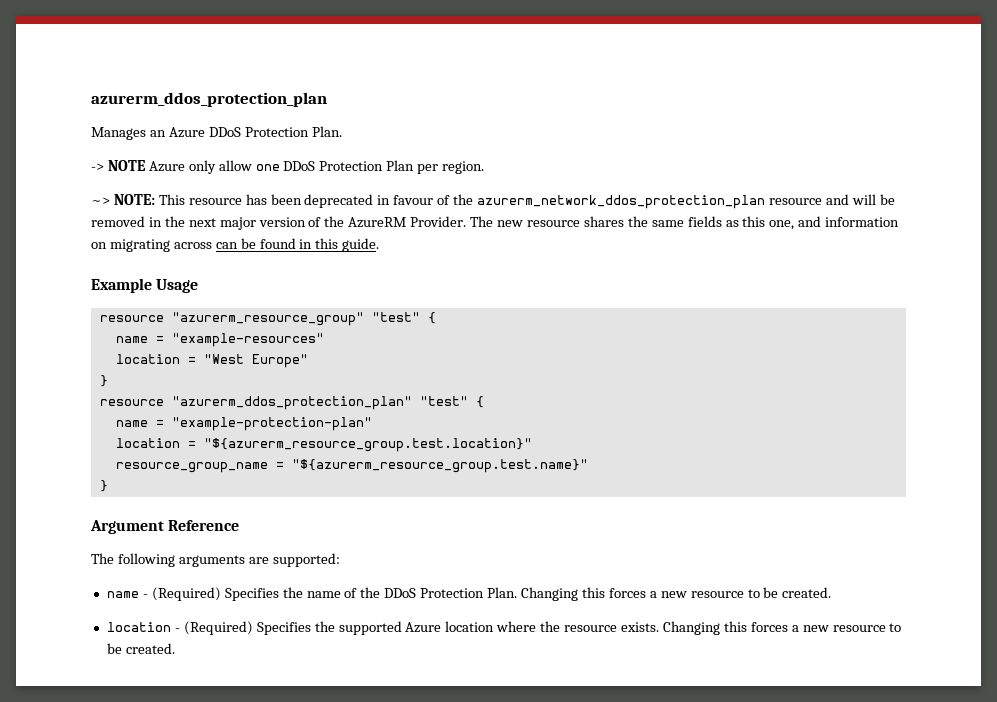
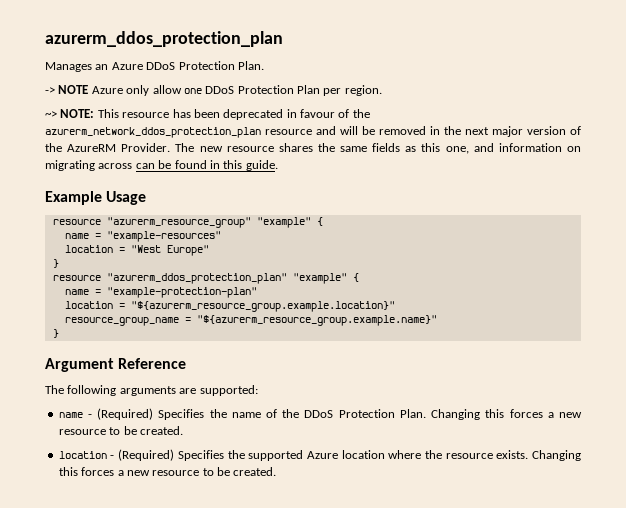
- resource "azurerm_resource_group" "test" {
+ resource "azurerm_resource_group" "example" {
- resource "azurerm_ddos_protection_plan" "test" {
+ resource "azurerm_ddos_protection_plan" "example" {
- location = "${azurerm_resource_group.test.location}"
+ location = "${azurerm_resource_group.example.location}"
- resource_group_name = "${azurerm_resource_group.test.name}"
+ resource_group_name = "${azurerm_resource_group.example.name}"

